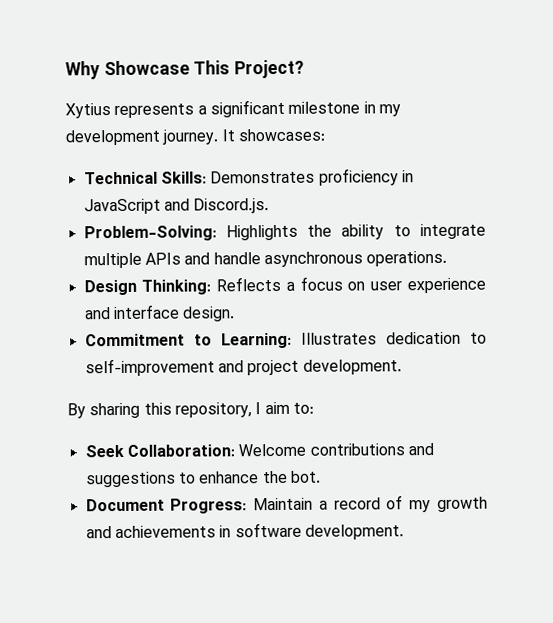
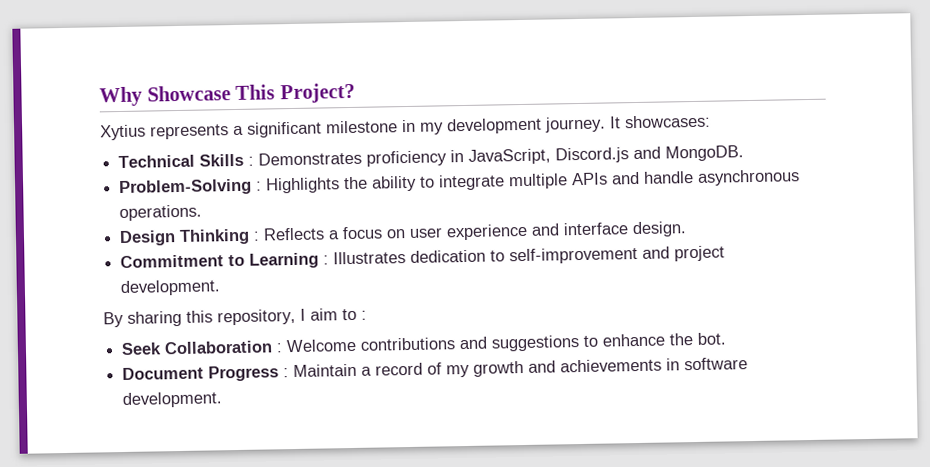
- Technical Skills: Demonstrates proficiency in JavaScript and Discord.js.
- Problem-Solving: Highlights the ability to integrate multiple APIs and handle asynchronous operations.
+ Technical Skills : Demonstrates proficiency in JavaScript, Discord.js and MongoDB.
+ Problem-Solving : Highlights the ability to integrate multiple APIs and handle asynchronous operations.
- Design Thinking: Reflects a focus on user experience and interface design.
+ Design Thinking : Reflects a focus on user experience and interface design.
- Commitment to Learning: Illustrates dedication to self-improvement and project development.
+ Commitment to Learning : Illustrates dedication to self-improvement and project development.
- By sharing this repository, I aim to:
+ By sharing this repository, I aim to :
- Seek Collaboration: Welcome contributions and suggestions to enhance the bot.
+ Seek Collaboration : Welcome contributions and suggestions to enhance the bot.
- Document Progress: Maintain a record of my growth and achievements in software development.
+ Document Progress : Maintain a record of my growth and achievements in software development.

